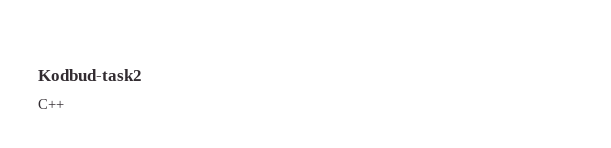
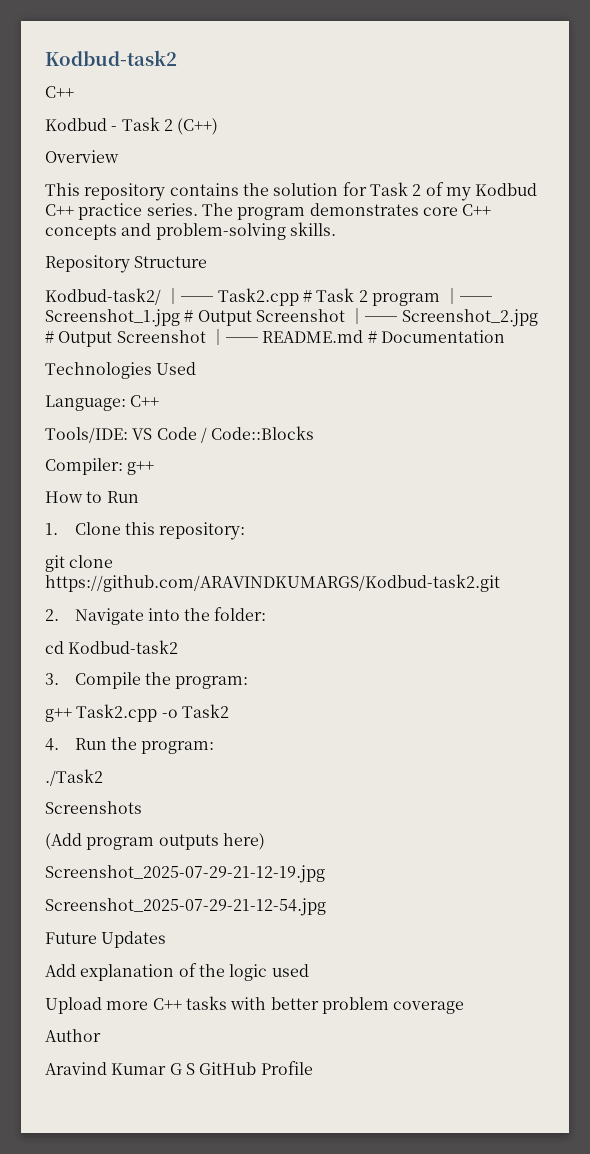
+ Kodbud - Task 2 (C++)
+ Overview
+ This repository contains the solution for Task 2 of my Kodbud C++ practice series. The program demonstrates core C++ concepts and problem-solving skills.
+ Repository Structure
+ Kodbud-task2/ │── Task2.cpp # Task 2 program │── Screenshot_1.jpg # Output Screenshot │── Screenshot_2.jpg # Output Screenshot │── README.md # Documentation
+ Technologies Used
+ Language: C++
+ Tools/IDE: VS Code / Code::Blocks
+ Compiler: g++
+ How to Run
+ 1. Clone this repository:
+ git clone https://github.com/ARAVINDKUMARGS/Kodbud-task2.git
+ 2. Navigate into the folder:
+ cd Kodbud-task2
+ 3. Compile the program:
+ g++ Task2.cpp -o Task2
+ 4. Run the program:
+ ./Task2
+ Screenshots
+ (Add program outputs here)
+ Screenshot_2025-07-29-21-12-19.jpg
+ Screenshot_2025-07-29-21-12-54.jpg
+ Future Updates
+ Add explanation of the logic used
+ Upload more C++ tasks with better problem coverage
+ Author
+ Aravind Kumar G S GitHub Profile

